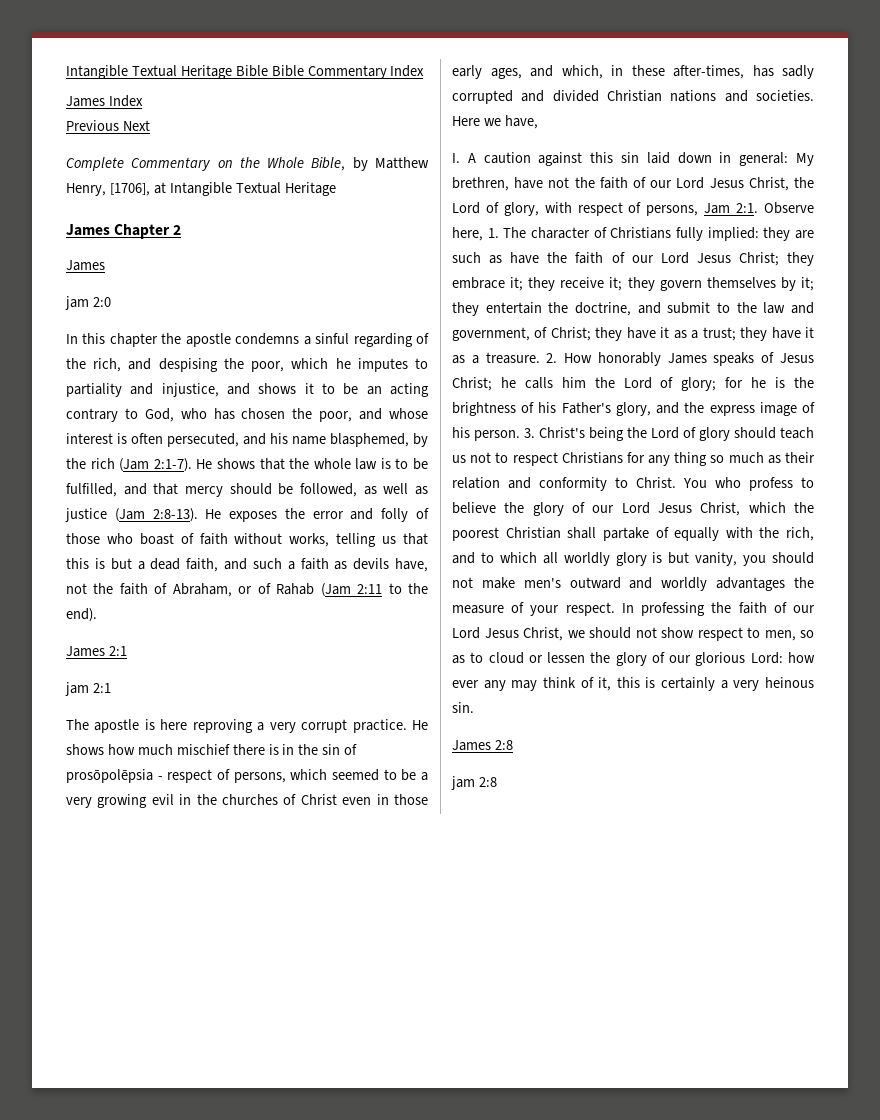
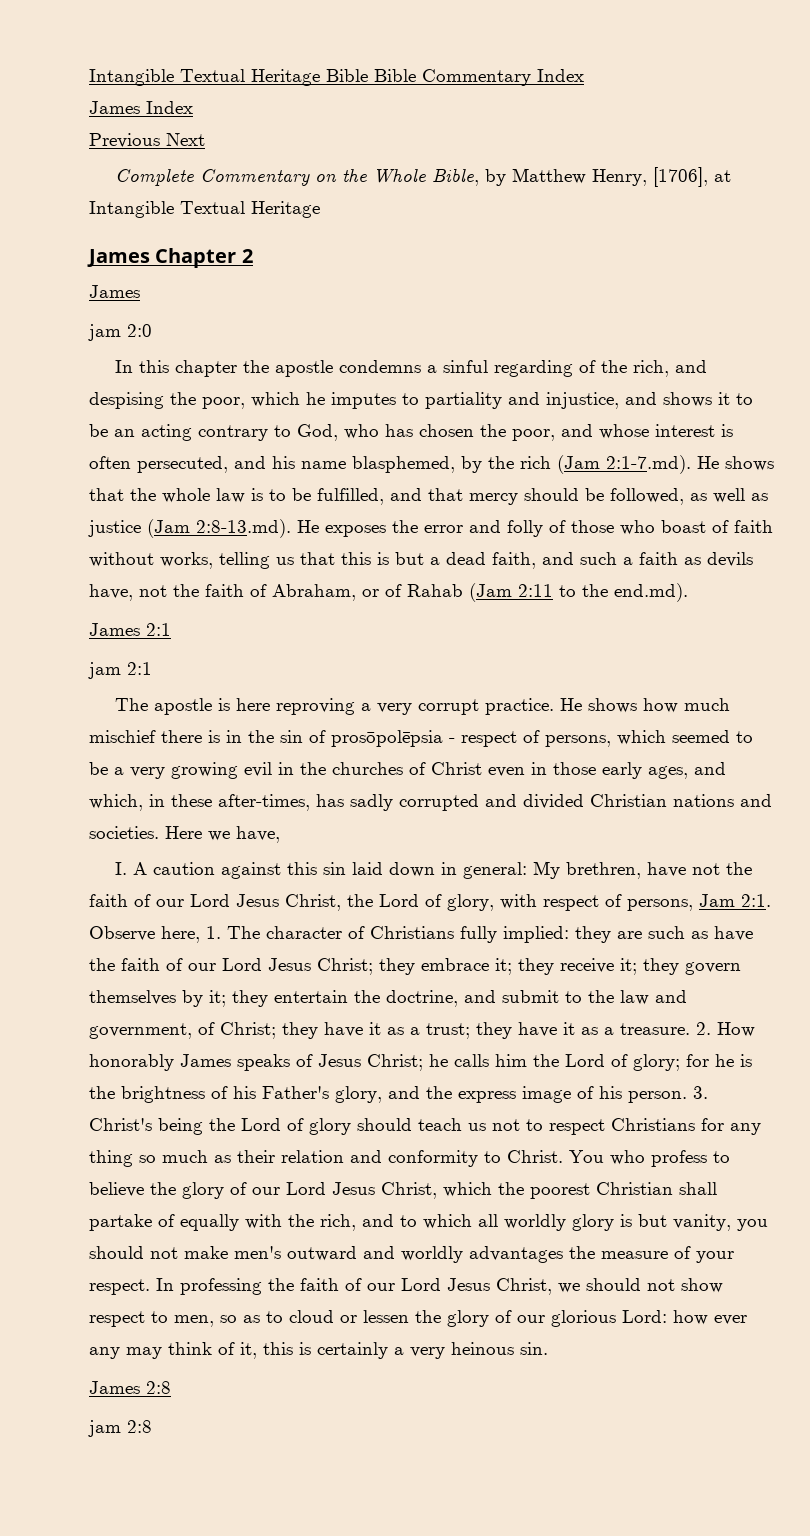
- In this chapter the apostle condemns a sinful regarding of the rich, and despising the poor, which he imputes to partiality and injustice, and shows it to be an acting contrary to God, who has chosen the poor, and whose interest is often persecuted, and his name blasphemed, by the rich (Jam 2:1-7). He shows that the whole law is to be fulfilled, and that mercy should be followed, as well as justice (Jam 2:8-13). He exposes the error and folly of those who boast of faith without works, telling us that this is but a dead faith, and such a faith as devils have, not the faith of Abraham, or of Rahab (Jam 2:11 to the end).
+ In this chapter the apostle condemns a sinful regarding of the rich, and despising the poor, which he imputes to partiality and injustice, and shows it to be an acting contrary to God, who has chosen the poor, and whose interest is often persecuted, and his name blasphemed, by the rich (Jam 2:1-7.md). He shows that the whole law is to be fulfilled, and that mercy should be followed, as well as justice (Jam 2:8-13.md). He exposes the error and folly of those who boast of faith without works, telling us that this is but a dead faith, and such a faith as devils have, not the faith of Abraham, or of Rahab (Jam 2:11 to the end.md).

